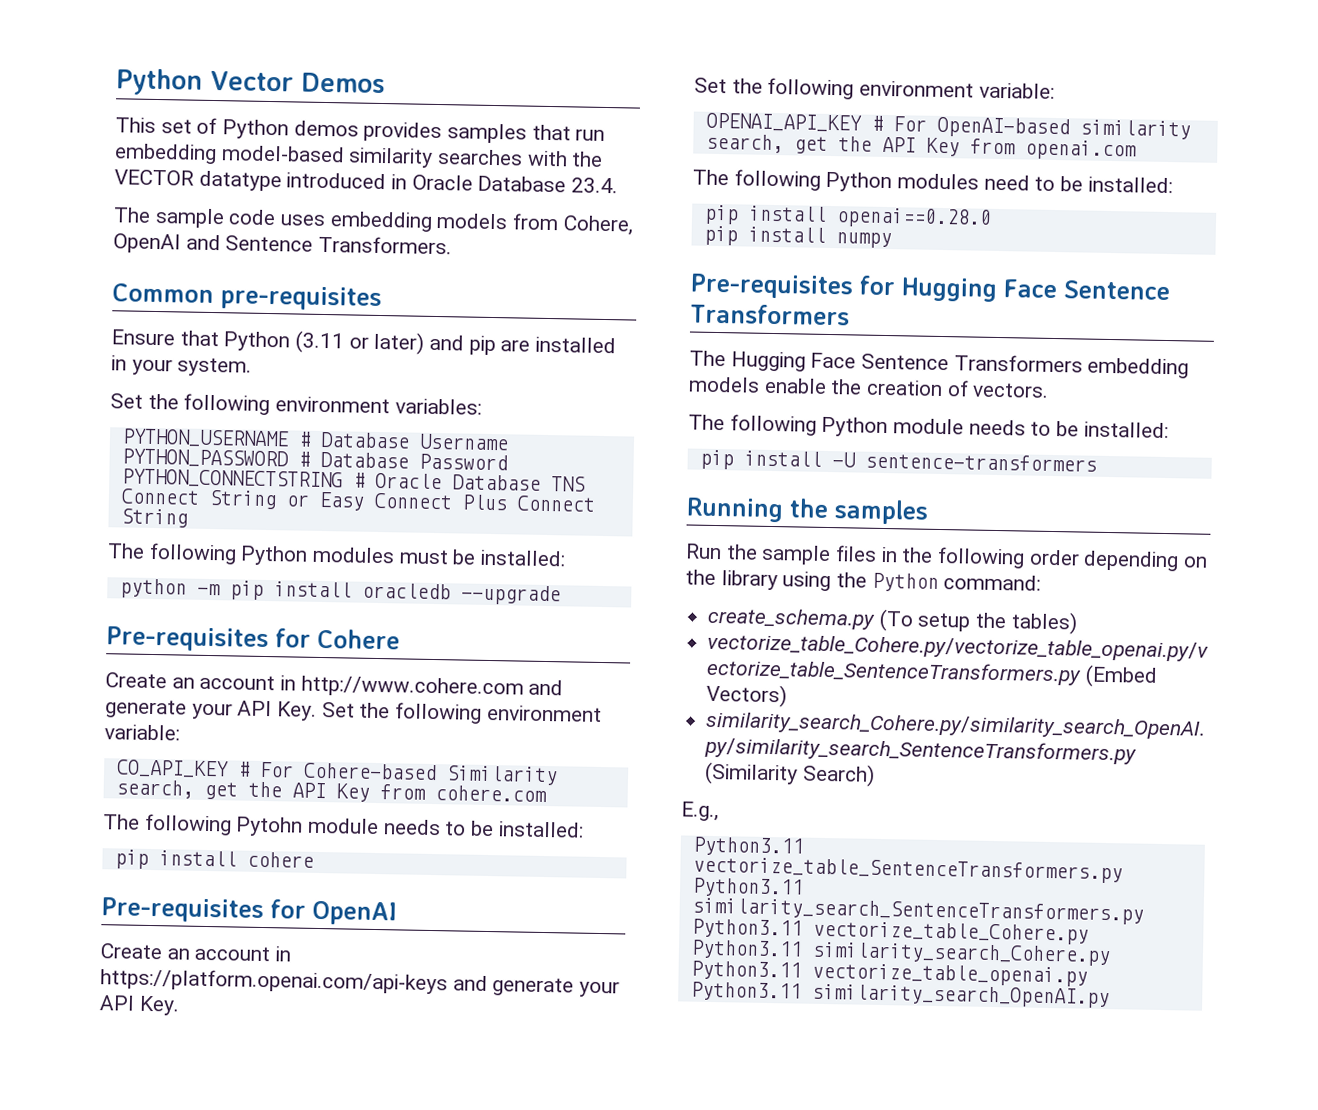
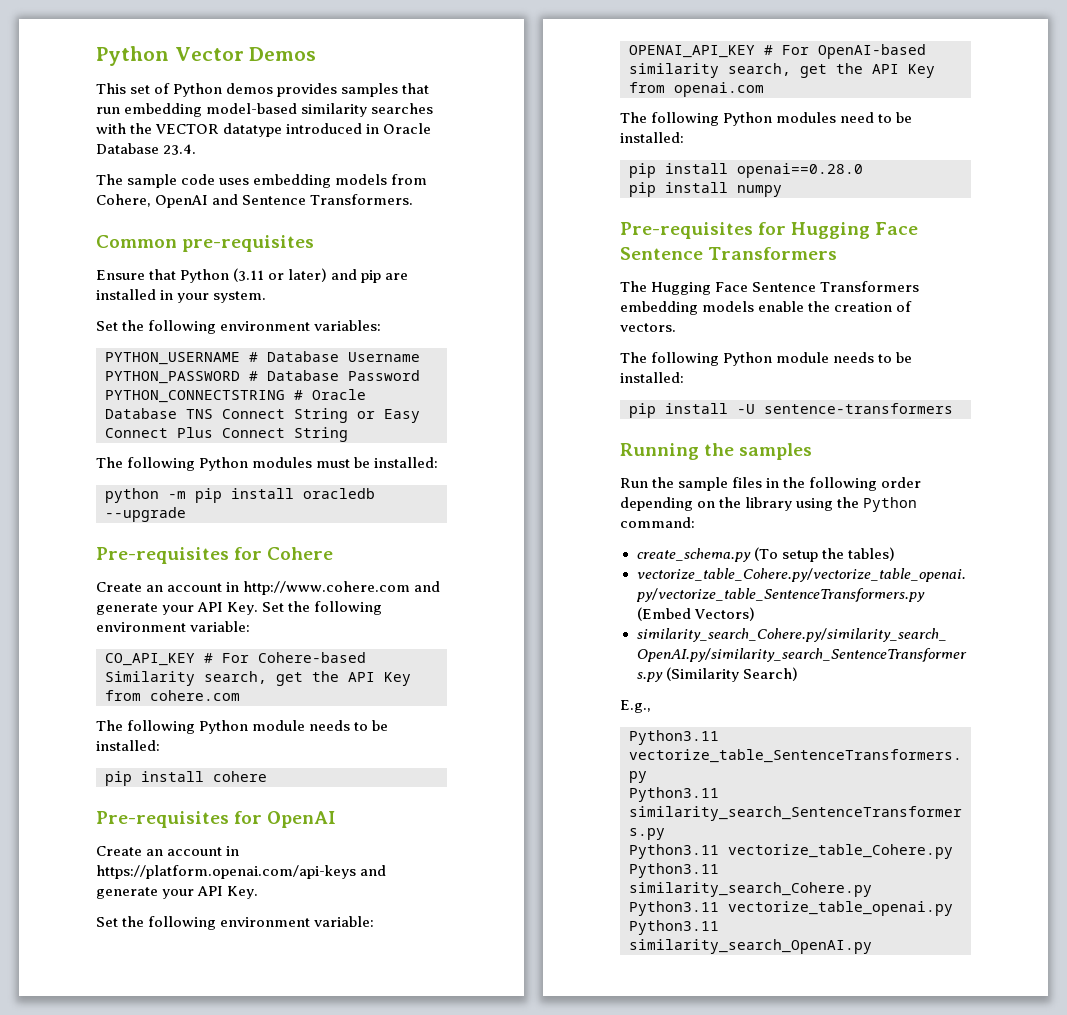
  CO_API_KEY # For Cohere-based Similarity search, get the API Key from cohere.com
- The following Pytohn module needs to be installed:
+ The following Python module needs to be installed:

